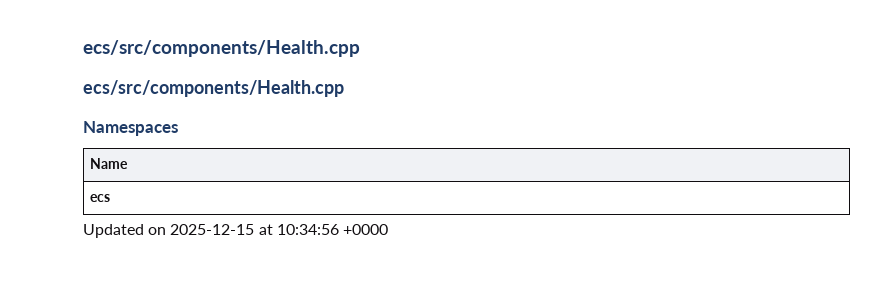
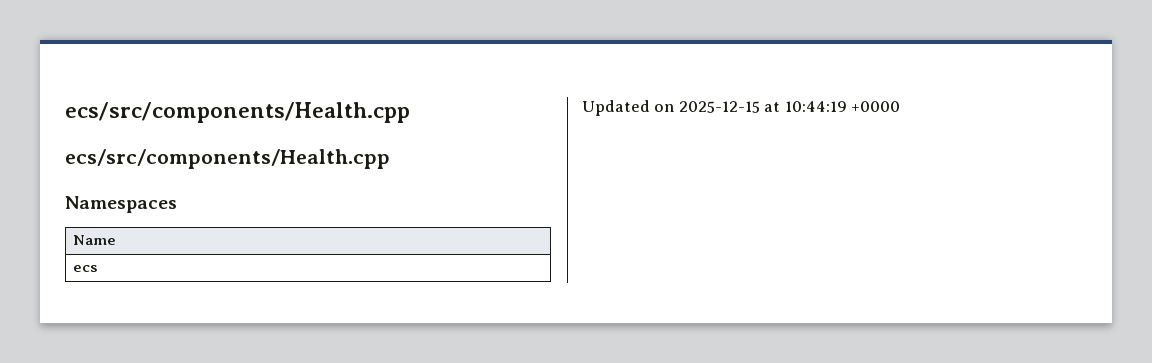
- Updated on 2025-12-15 at 10:34:56 +0000
+ Updated on 2025-12-15 at 10:44:19 +0000

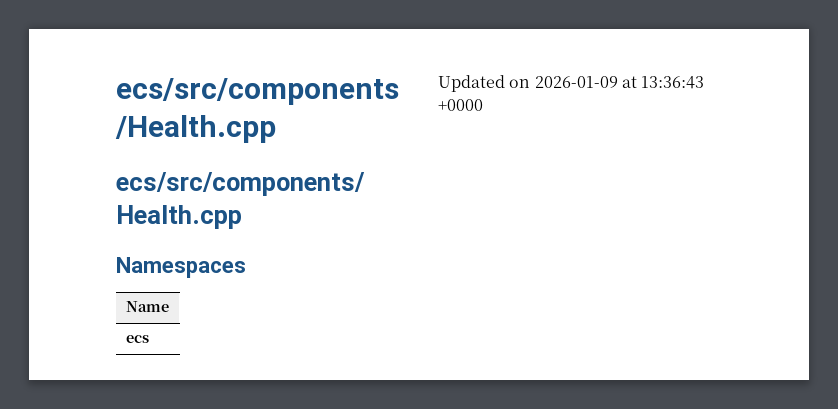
- Updated on 2025-12-15 at 10:44:19 +0000
+ Updated on 2026-01-09 at 13:36:43 +0000

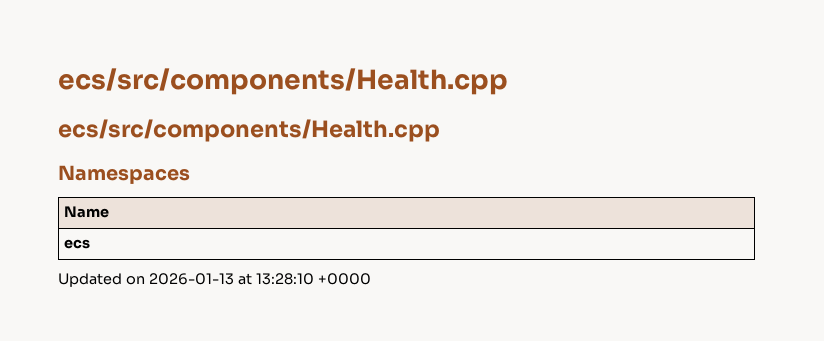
- Updated on 2026-01-09 at 13:36:43 +0000
+ Updated on 2026-01-13 at 13:28:10 +0000

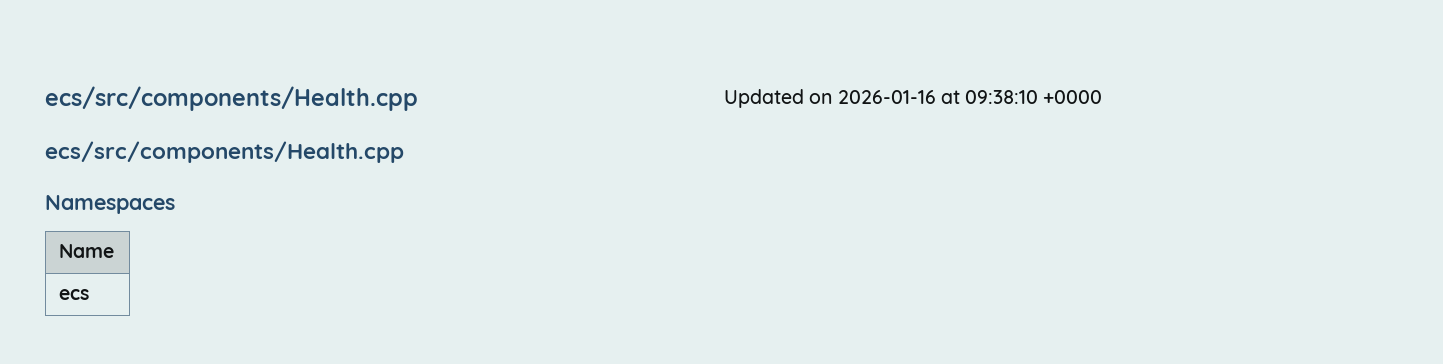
- Updated on 2026-01-13 at 13:28:10 +0000
+ Updated on 2026-01-16 at 09:38:10 +0000

